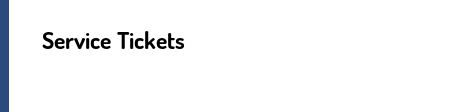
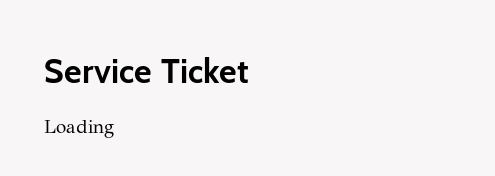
- Service Tickets
+ Service Ticket
+ Loading

